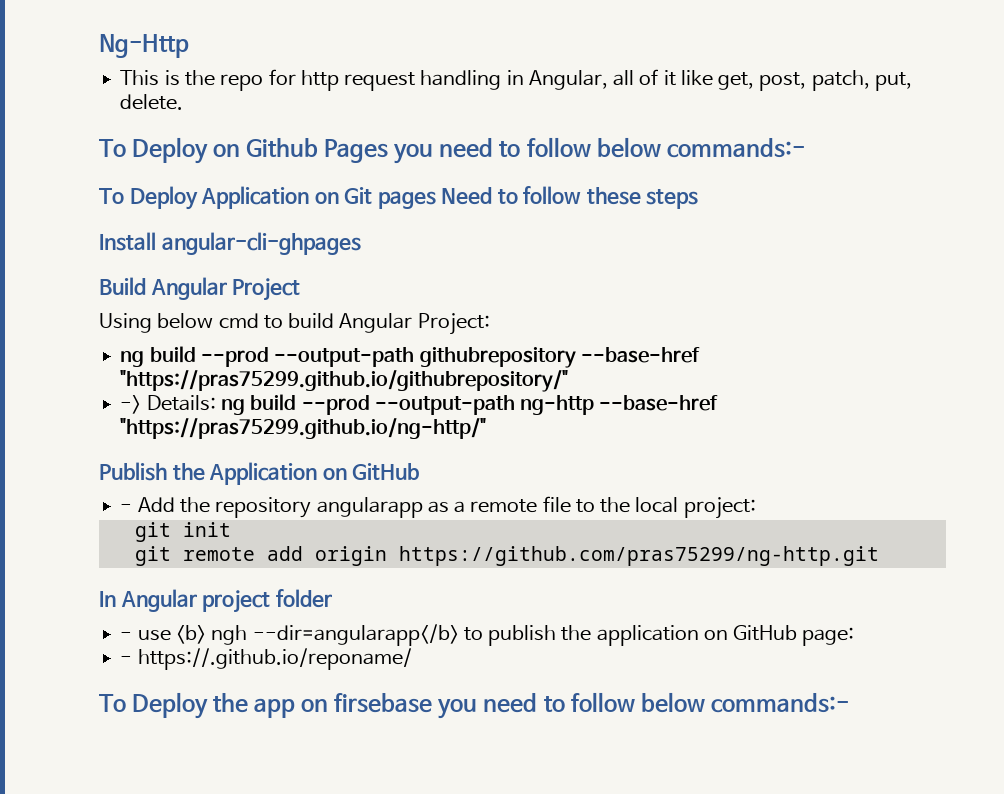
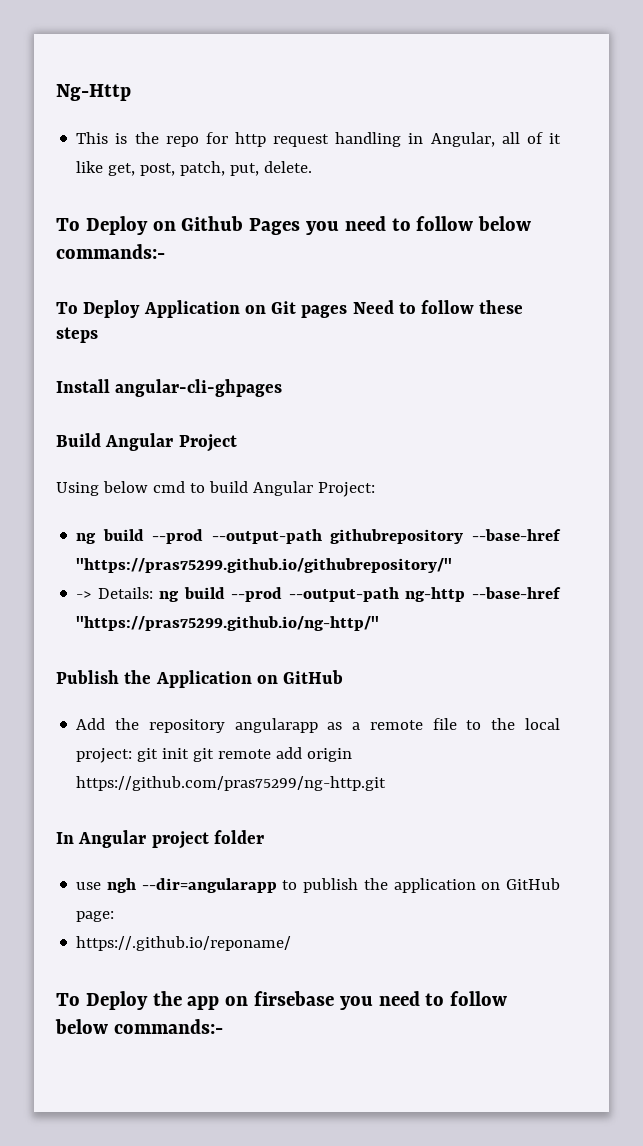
- - Add the repository angularapp as a remote file to the local project:
- git init
- git remote add origin https://github.com/pras75299/ng-http.git
+ Add the repository angularapp as a remote file to the local project: git init git remote add origin https://github.com/pras75299/ng-http.git
- - use <b> ngh --dir=angularapp</b> to publish the application on GitHub page:
+ use ngh --dir=angularapp to publish the application on GitHub page:
- - https://.github.io/reponame/
+ https://.github.io/reponame/

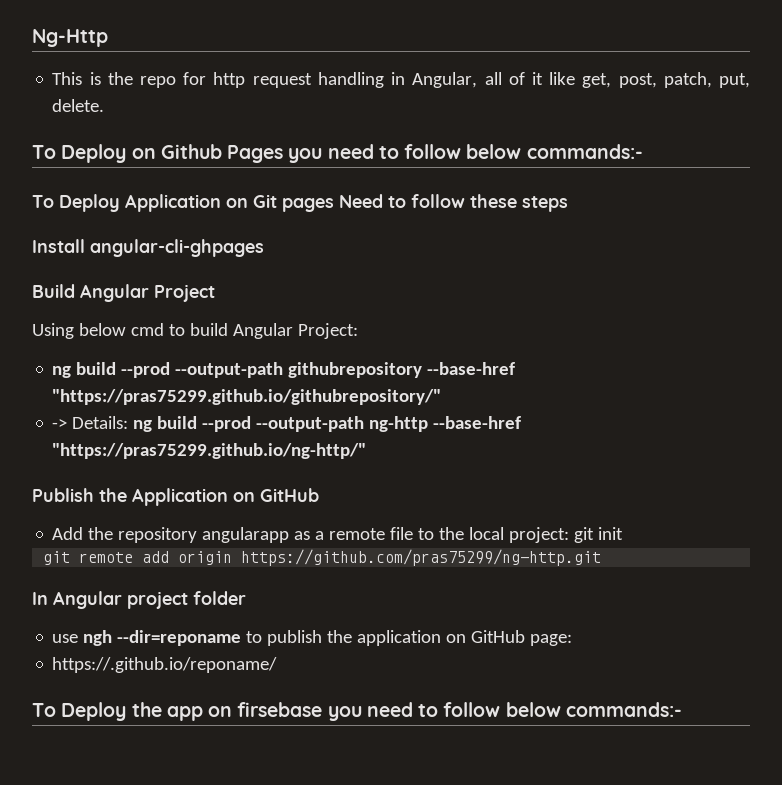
- Add the repository angularapp as a remote file to the local project: git init git remote add origin https://github.com/pras75299/ng-http.git
+ Add the repository angularapp as a remote file to the local project: git init
+ git remote add origin https://github.com/pras75299/ng-http.git
- use ngh --dir=angularapp to publish the application on GitHub page:
+ use ngh --dir=reponame to publish the application on GitHub page:

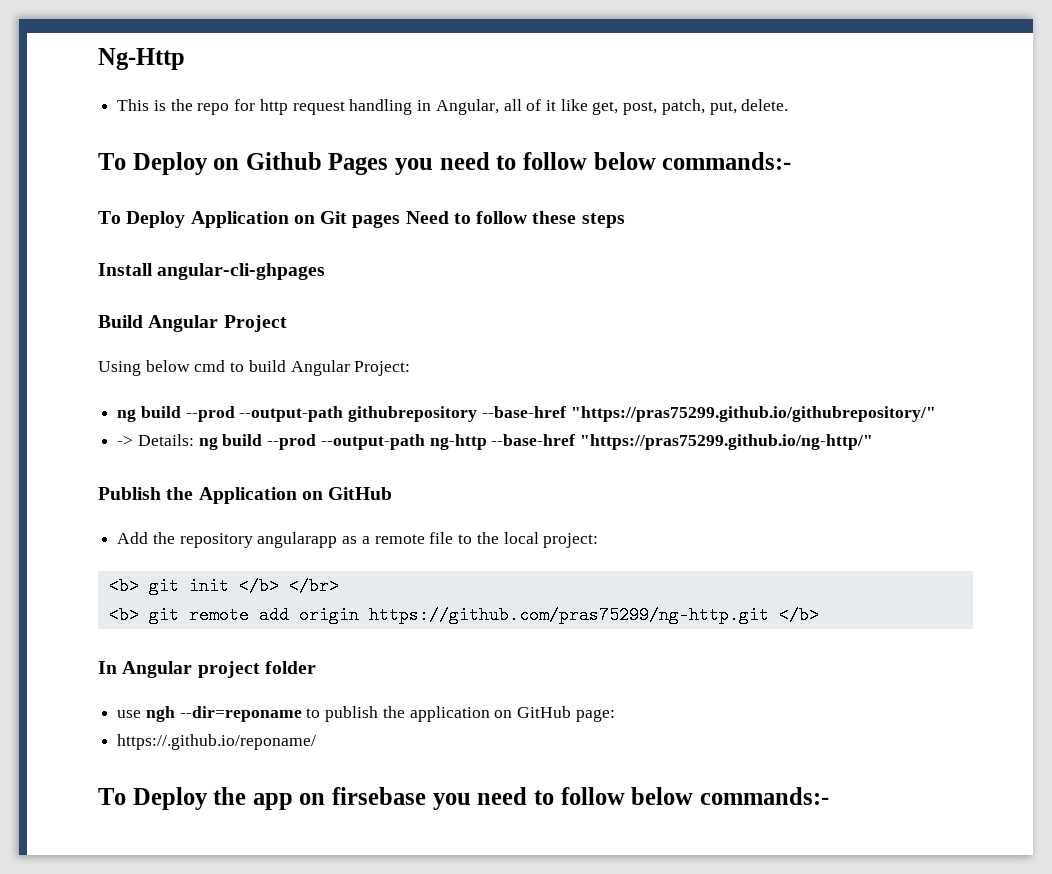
- Add the repository angularapp as a remote file to the local project: git init
- git remote add origin https://github.com/pras75299/ng-http.git
+ Add the repository angularapp as a remote file to the local project:
+ <b> git init </b> </br>
+ <b> git remote add origin https://github.com/pras75299/ng-http.git </b>

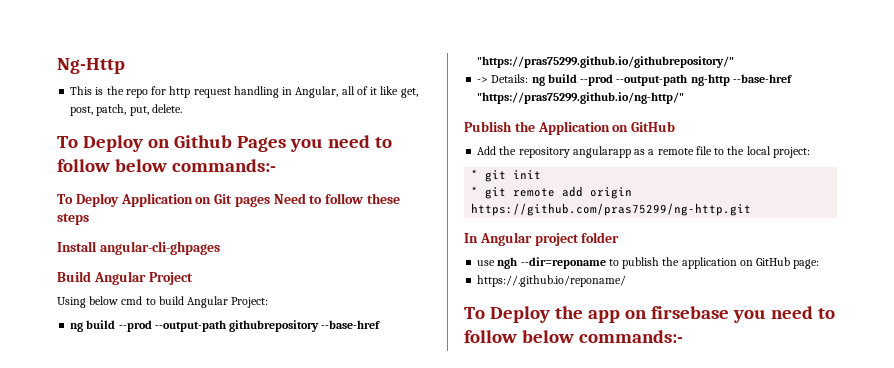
- <b> git init </b> </br>
- <b> git remote add origin https://github.com/pras75299/ng-http.git </b>
+ * git init
+ * git remote add origin https://github.com/pras75299/ng-http.git

